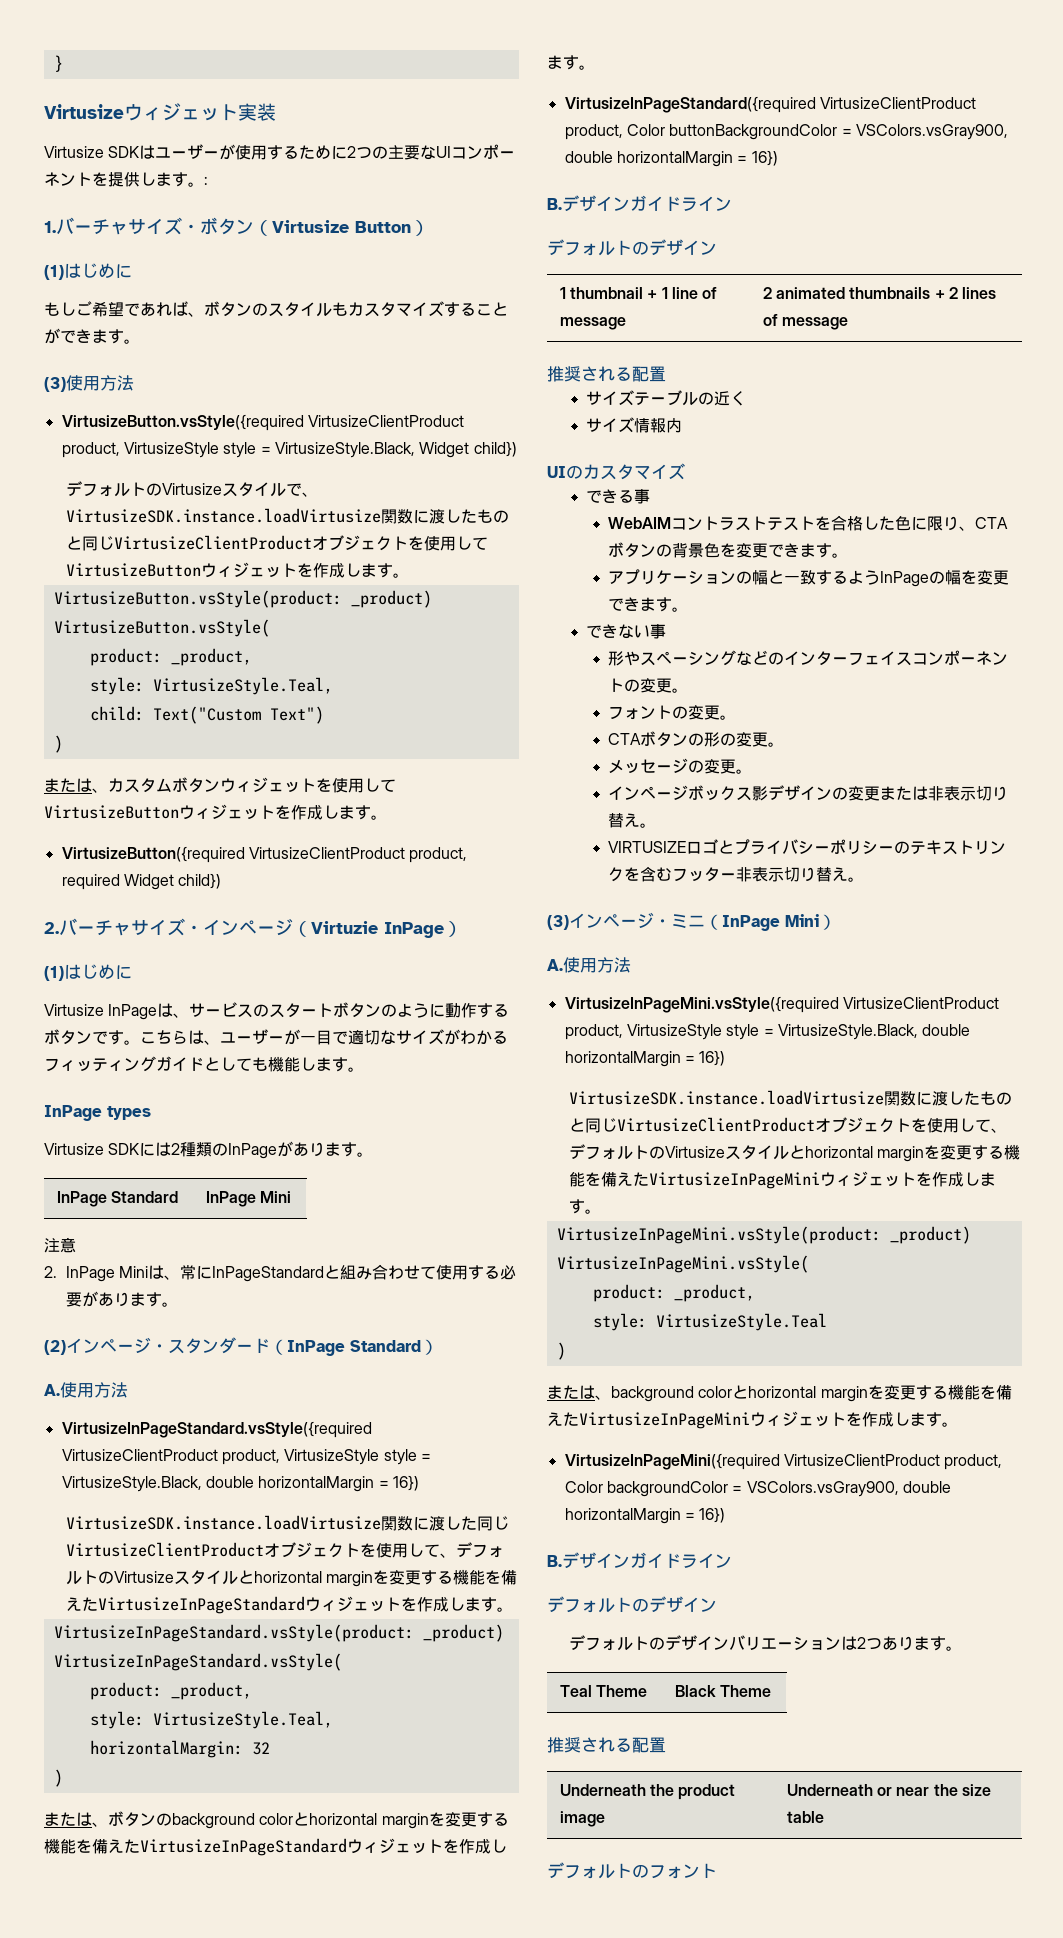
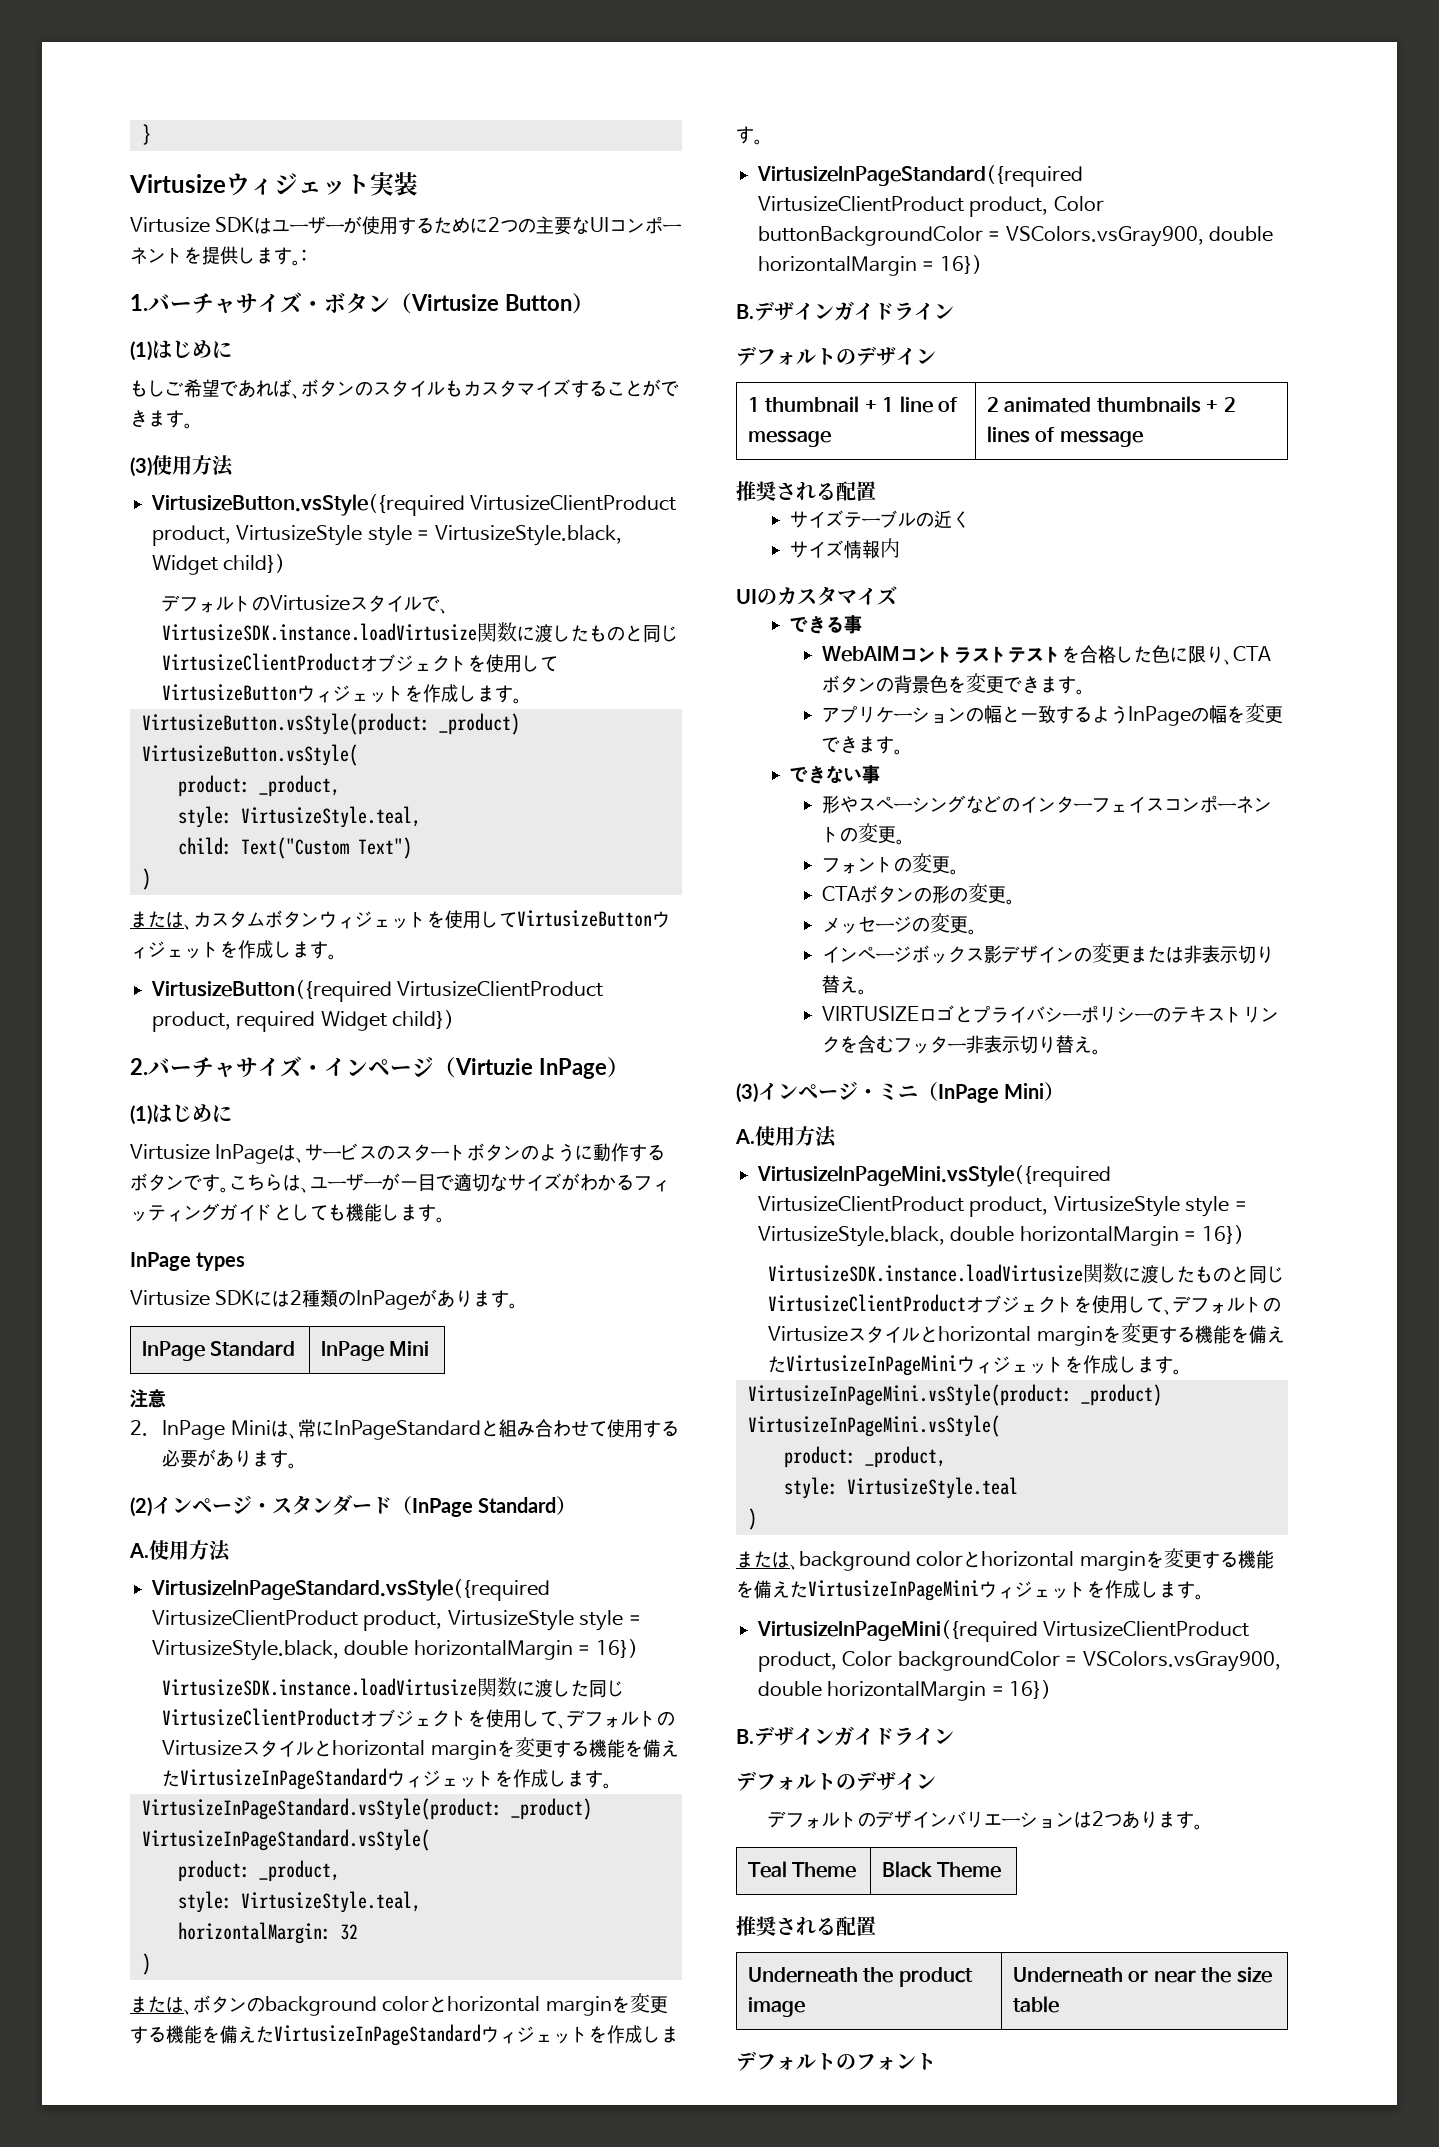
- VirtusizeButton.vsStyle({required VirtusizeClientProduct product, VirtusizeStyle style = VirtusizeStyle.Black, Widget child})
+ VirtusizeButton.vsStyle({required VirtusizeClientProduct product, VirtusizeStyle style = VirtusizeStyle.black, Widget child})
  VirtusizeButton.vsStyle(
  product: _product,
- style: VirtusizeStyle.Teal,
+ style: VirtusizeStyle.teal,
- VirtusizeInPageStandard.vsStyle({required VirtusizeClientProduct product, VirtusizeStyle style = VirtusizeStyle.Black, double horizontalMargin = 16})
+ VirtusizeInPageStandard.vsStyle({required VirtusizeClientProduct product, VirtusizeStyle style = VirtusizeStyle.black, double horizontalMargin = 16})
  VirtusizeInPageStandard.vsStyle(
  product: _product,
- style: VirtusizeStyle.Teal,
+ style: VirtusizeStyle.teal,
- VirtusizeInPageMini.vsStyle({required VirtusizeClientProduct product, VirtusizeStyle style = VirtusizeStyle.Black, double horizontalMargin = 16})
+ VirtusizeInPageMini.vsStyle({required VirtusizeClientProduct product, VirtusizeStyle style = VirtusizeStyle.black, double horizontalMargin = 16})
- style: VirtusizeStyle.Teal
+ style: VirtusizeStyle.teal

